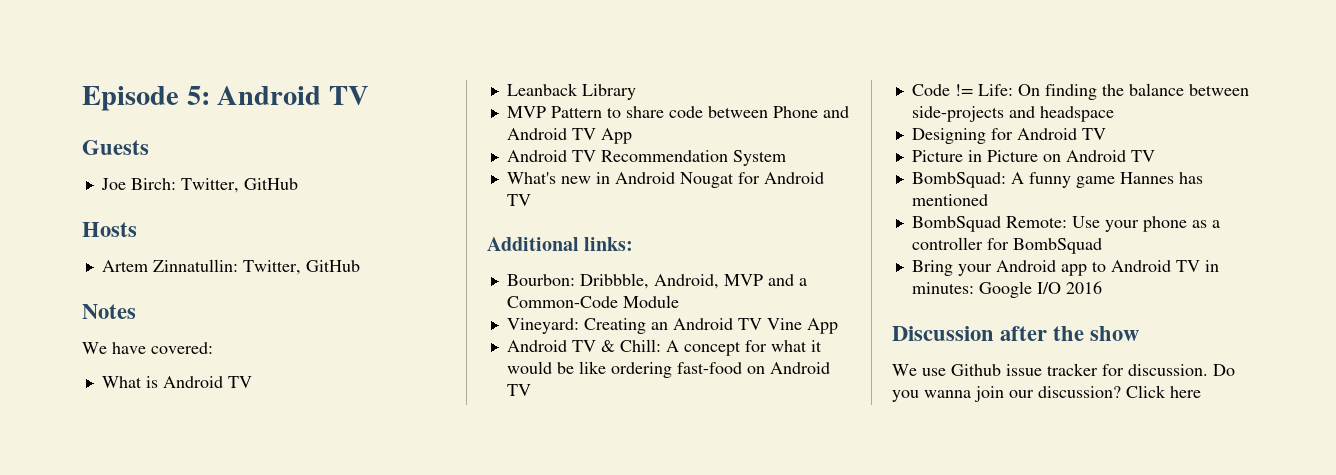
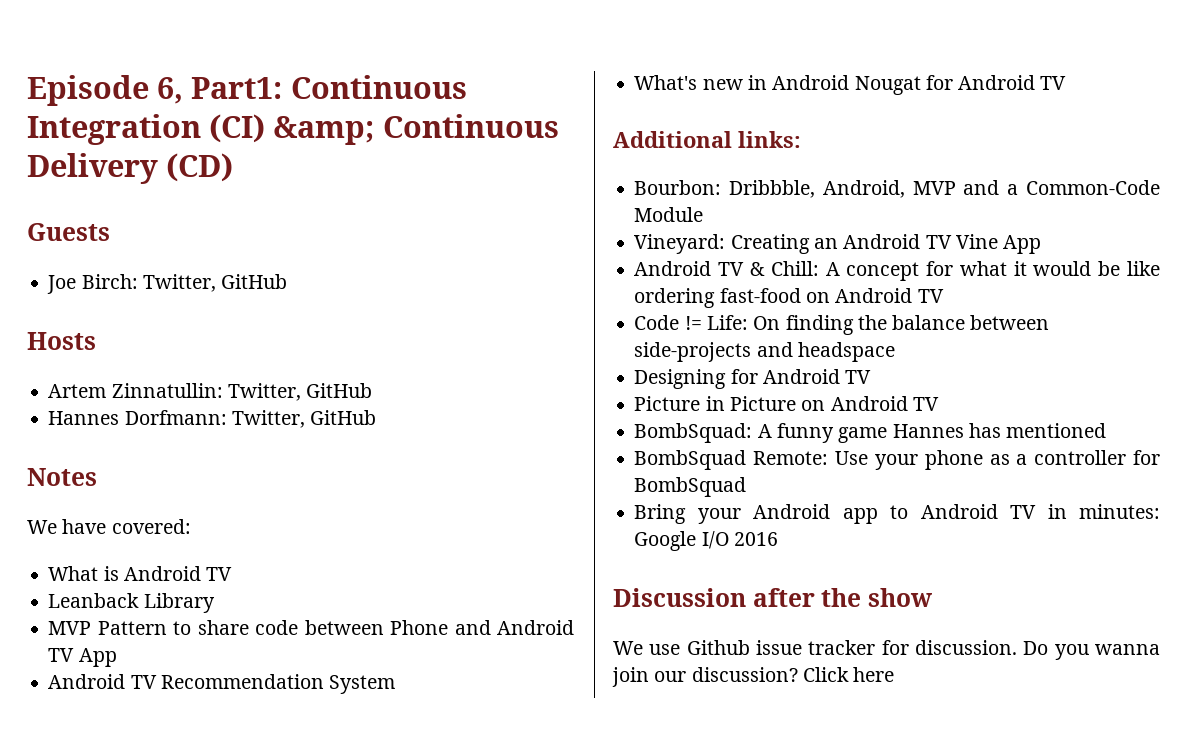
- Episode 5: Android TV
+ Episode 6, Part1: Continuous Integration (CI) &amp; Continuous Delivery (CD)
+ Hannes Dorfmann: Twitter, GitHub

